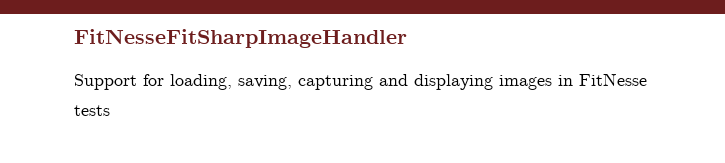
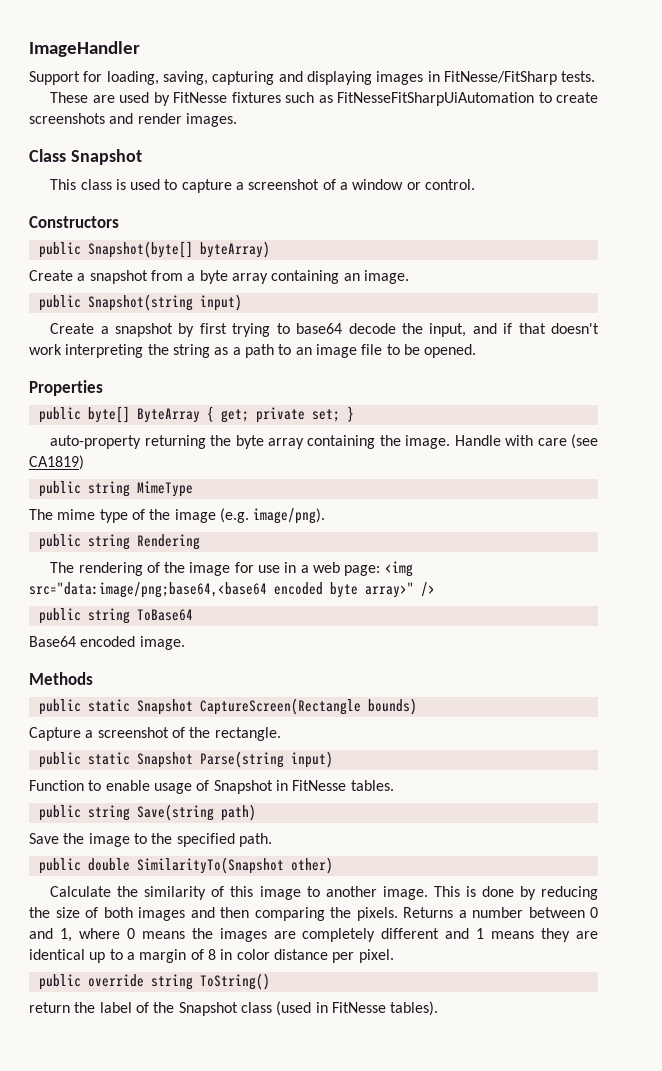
- FitNesseFitSharpImageHandler
+ ImageHandler
- Support for loading, saving, capturing and displaying images in FitNesse tests
+ Support for loading, saving, capturing and displaying images in FitNesse/FitSharp tests.
+ These are used by FitNesse fixtures such as FitNesseFitSharpUiAutomation to create screenshots and render images.
+ Class Snapshot
+ This class is used to capture a screenshot of a window or control.
+ Constructors
+ public Snapshot(byte[] byteArray)
+ Create a snapshot from a byte array containing an image.
+ public Snapshot(string input)
+ Create a snapshot by first trying to base64 decode the input, and if that doesn't work interpreting the string as a path to an image file to be opened.
+ Properties
+ public byte[] ByteArray { get; private set; }
+ auto-property returning the byte array containing the image. Handle with care (see CA1819)
+ public string MimeType
+ The mime type of the image (e.g. image/png).
+ public string Rendering
+ The rendering of the image for use in a web page: <img src="data:image/png;base64,<base64 encoded byte array>" />
+ public string ToBase64
+ Base64 encoded image.
+ Methods
+ public static Snapshot CaptureScreen(Rectangle bounds)
+ Capture a screenshot of the rectangle.
+ public static Snapshot Parse(string input)
+ Function to enable usage of Snapshot in FitNesse tables.
+ public string Save(string path)
+ Save the image to the specified path.
+ public double SimilarityTo(Snapshot other)
+ Calculate the similarity of this image to another image. This is done by reducing the size of both images and then comparing the pixels. Returns a number between 0 and 1, where 0 means the images are completely different and 1 means they are identical up to a margin of 8 in color distance per pixel.
+ public override string ToString()
+ return the label of the Snapshot class (used in FitNesse tables).

